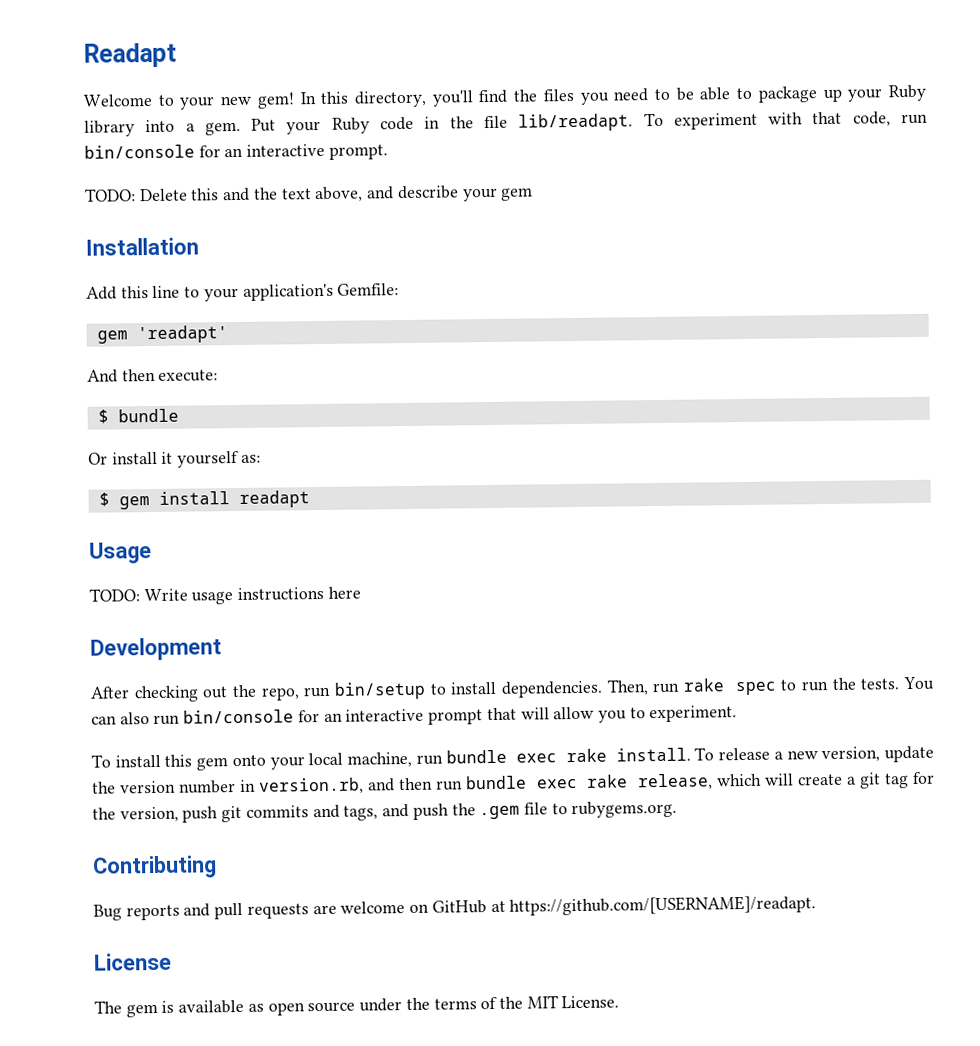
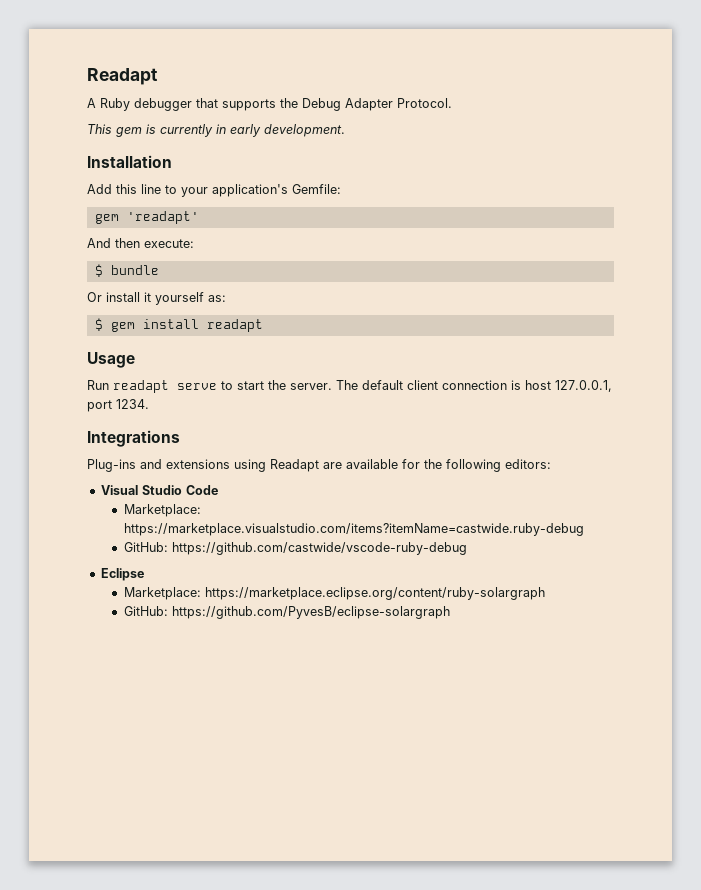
- Welcome to your new gem! In this directory, you'll find the files you need to be able to package up your Ruby library into a gem. Put your Ruby code in the file lib/readapt. To experiment with that code, run bin/console for an interactive prompt.
- TODO: Delete this and the text above, and describe your gem
+ A Ruby debugger that supports the Debug Adapter Protocol.
+ This gem is currently in early development.
- TODO: Write usage instructions here
- Development
- After checking out the repo, run bin/setup to install dependencies. Then, run rake spec to run the tests. You can also run bin/console for an interactive prompt that will allow you to experiment.
- To install this gem onto your local machine, run bundle exec rake install. To release a new version, update the version number in version.rb, and then run bundle exec rake release, which will create a git tag for the version, push git commits and tags, and push the .gem file to rubygems.org.
- Contributing
- Bug reports and pull requests are welcome on GitHub at https://github.com/[USERNAME]/readapt.
- License
- The gem is available as open source under the terms of the MIT License.
+ Run readapt serve to start the server. The default client connection is host 127.0.0.1, port 1234.
+ Integrations
+ Plug-ins and extensions using Readapt are available for the following editors:
+ Visual Studio Code
+ Marketplace: https://marketplace.visualstudio.com/items?itemName=castwide.ruby-debug
+ GitHub: https://github.com/castwide/vscode-ruby-debug
+ Eclipse
+ Marketplace: https://marketplace.eclipse.org/content/ruby-solargraph
+ GitHub: https://github.com/PyvesB/eclipse-solargraph

